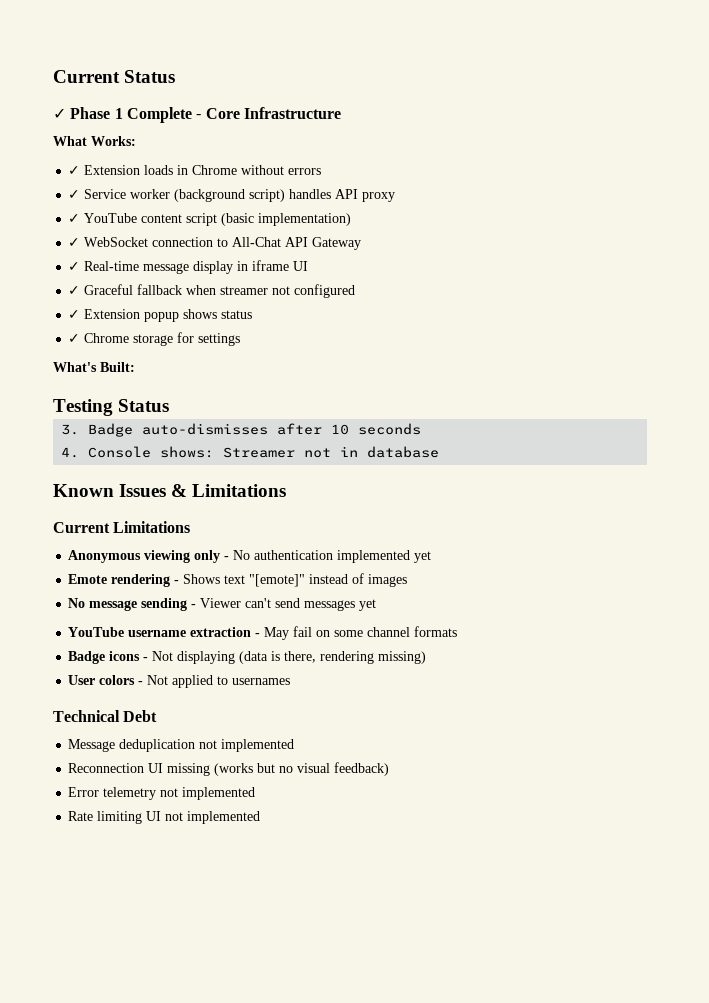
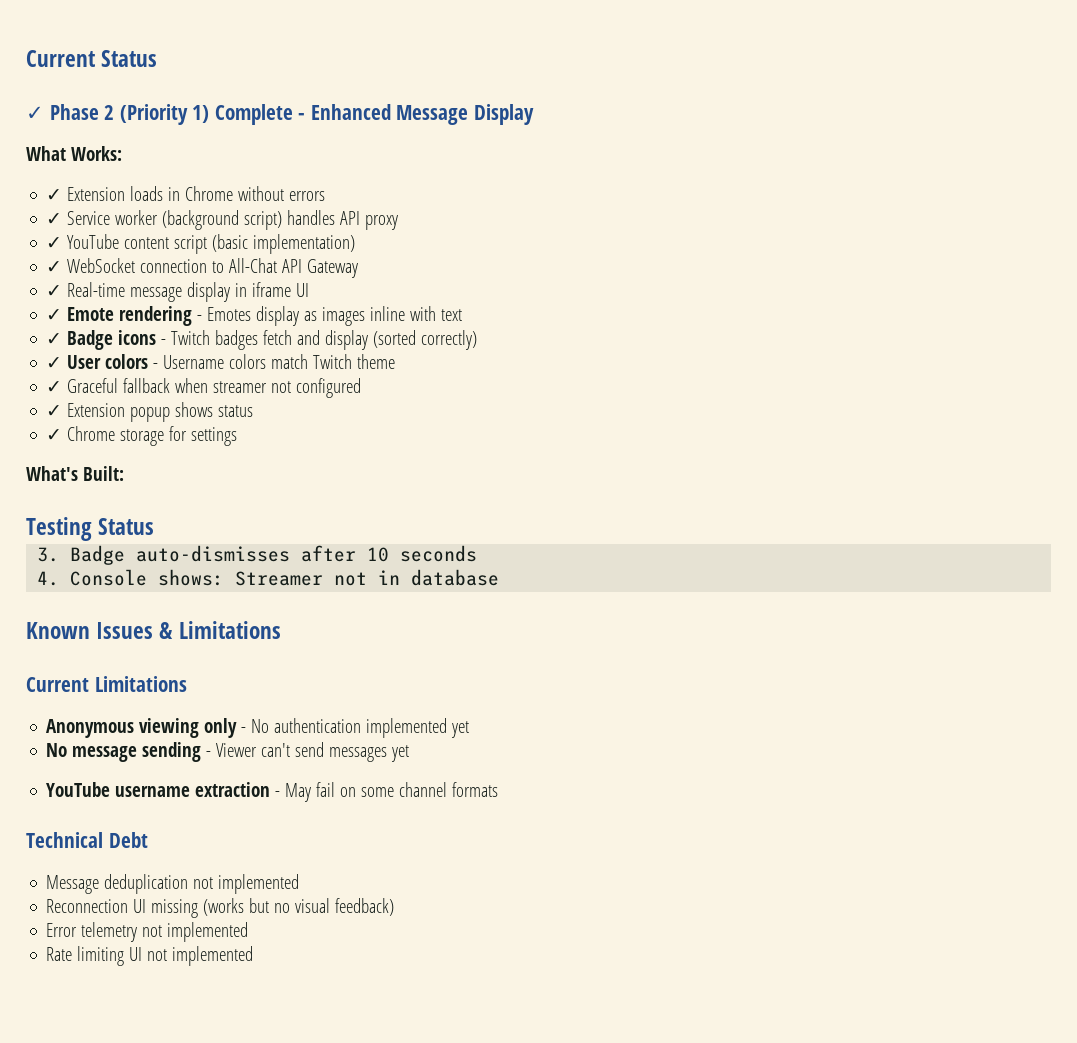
- ✓ Phase 1 Complete - Core Infrastructure
+ ✓ Phase 2 (Priority 1) Complete - Enhanced Message Display
+ ✓ Emote rendering - Emotes display as images inline with text
+ ✓ Badge icons - Twitch badges fetch and display (sorted correctly)
+ ✓ User colors - Username colors match Twitch theme
- Emote rendering - Shows text "[emote]" instead of images
- Badge icons - Not displaying (data is there, rendering missing)
- User colors - Not applied to usernames

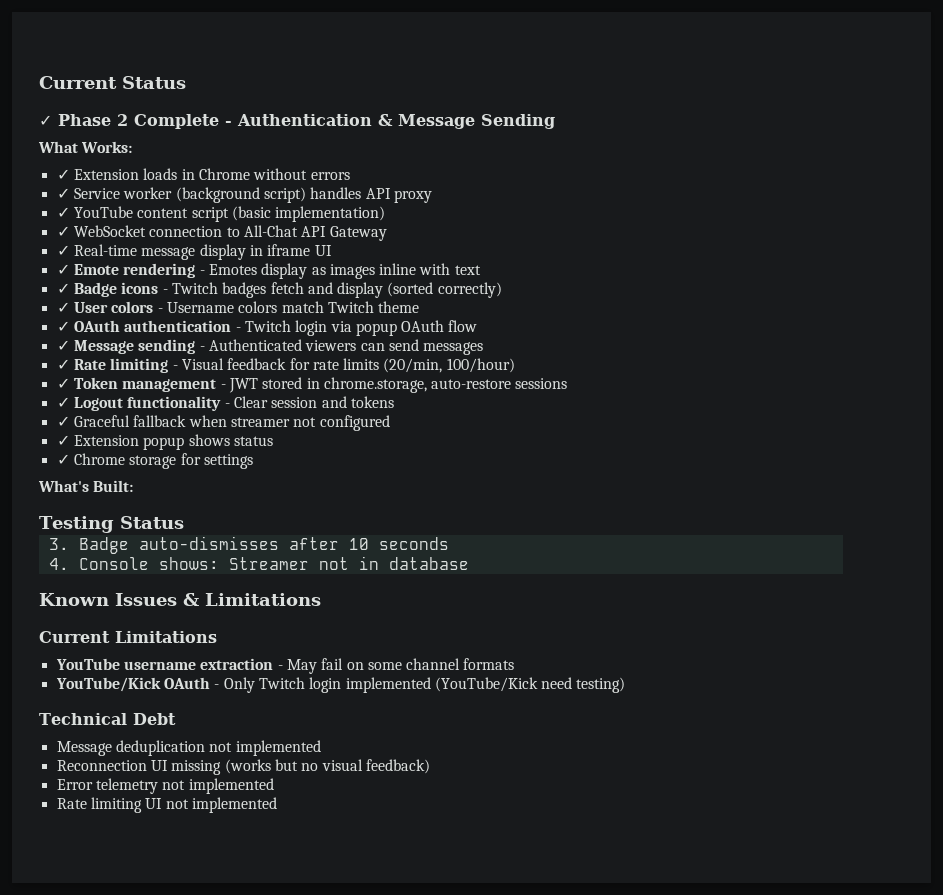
- ✓ Phase 2 (Priority 1) Complete - Enhanced Message Display
+ ✓ Phase 2 Complete - Authentication & Message Sending
+ ✓ OAuth authentication - Twitch login via popup OAuth flow
+ ✓ Message sending - Authenticated viewers can send messages
+ ✓ Rate limiting - Visual feedback for rate limits (20/min, 100/hour)
+ ✓ Token management - JWT stored in chrome.storage, auto-restore sessions
+ ✓ Logout functionality - Clear session and tokens
- Anonymous viewing only - No authentication implemented yet
- No message sending - Viewer can't send messages yet
+ YouTube/Kick OAuth - Only Twitch login implemented (YouTube/Kick need testing)

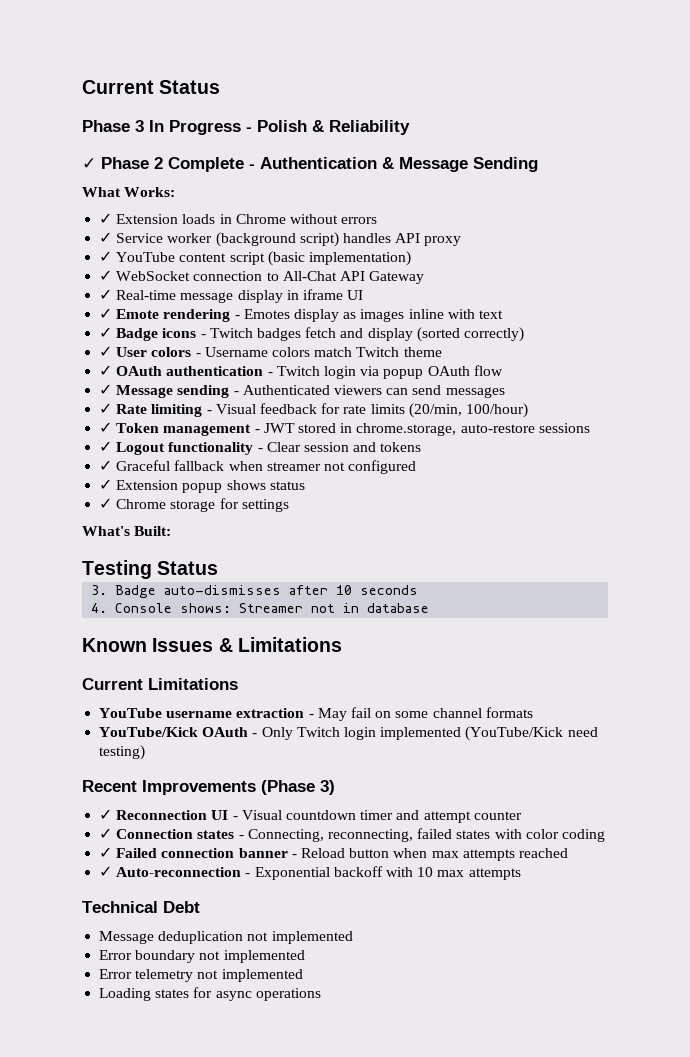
+ Phase 3 In Progress - Polish & Reliability
+ Recent Improvements (Phase 3)
+ ✓ Reconnection UI - Visual countdown timer and attempt counter
+ ✓ Connection states - Connecting, reconnecting, failed states with color coding
+ ✓ Failed connection banner - Reload button when max attempts reached
+ ✓ Auto-reconnection - Exponential backoff with 10 max attempts
- Reconnection UI missing (works but no visual feedback)
+ Error boundary not implemented
- Rate limiting UI not implemented
+ Loading states for async operations

